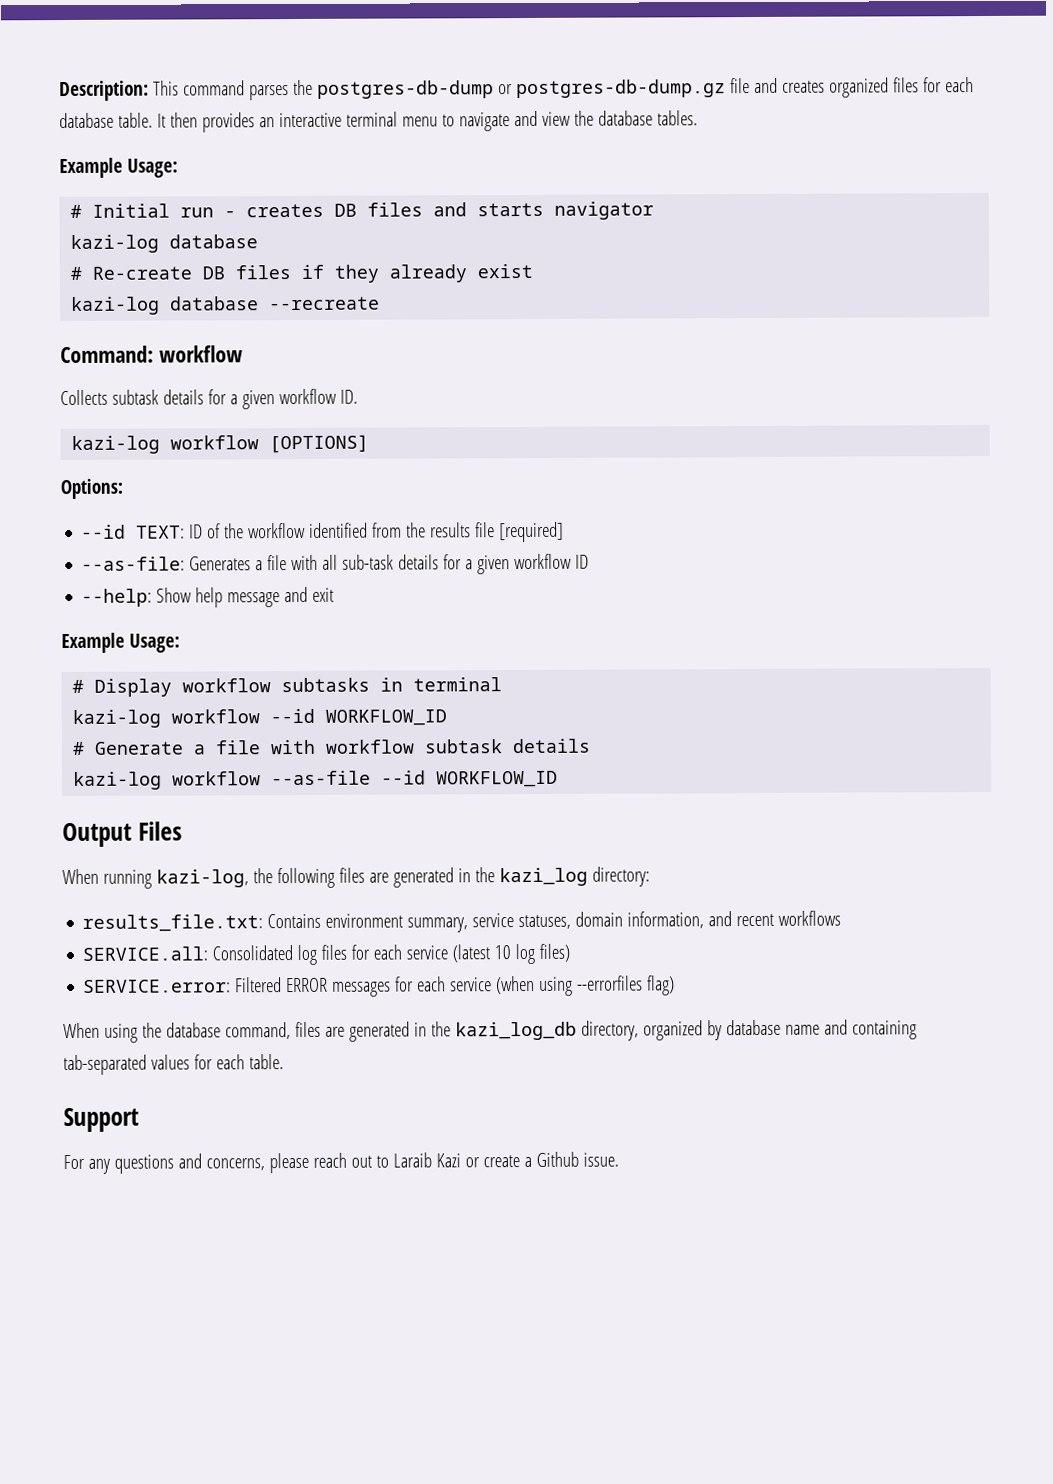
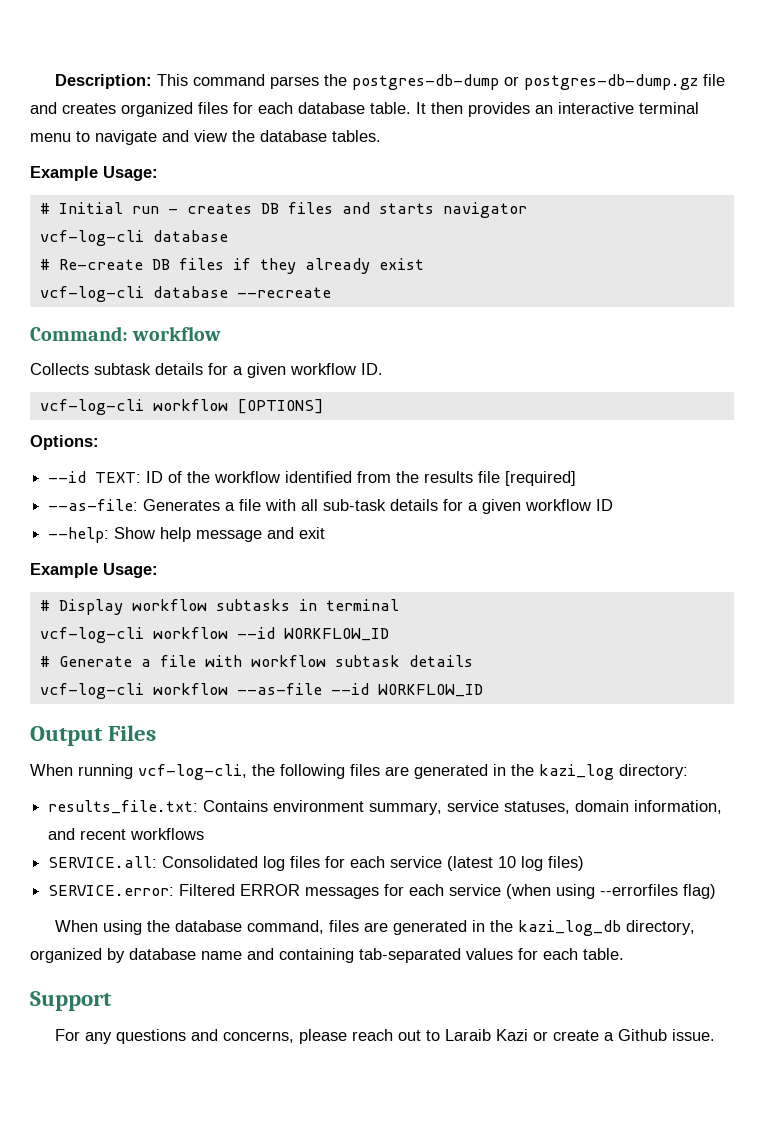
  # Initial run - creates DB files and starts navigator
- kazi-log database
+ vcf-log-cli database
- kazi-log database --recreate
+ vcf-log-cli database --recreate
- kazi-log workflow [OPTIONS]
+ vcf-log-cli workflow [OPTIONS]
- kazi-log workflow --id WORKFLOW_ID
+ vcf-log-cli workflow --id WORKFLOW_ID
- kazi-log workflow --as-file --id WORKFLOW_ID
+ vcf-log-cli workflow --as-file --id WORKFLOW_ID
- When running kazi-log, the following files are generated in the kazi_log directory:
+ When running vcf-log-cli, the following files are generated in the kazi_log directory:

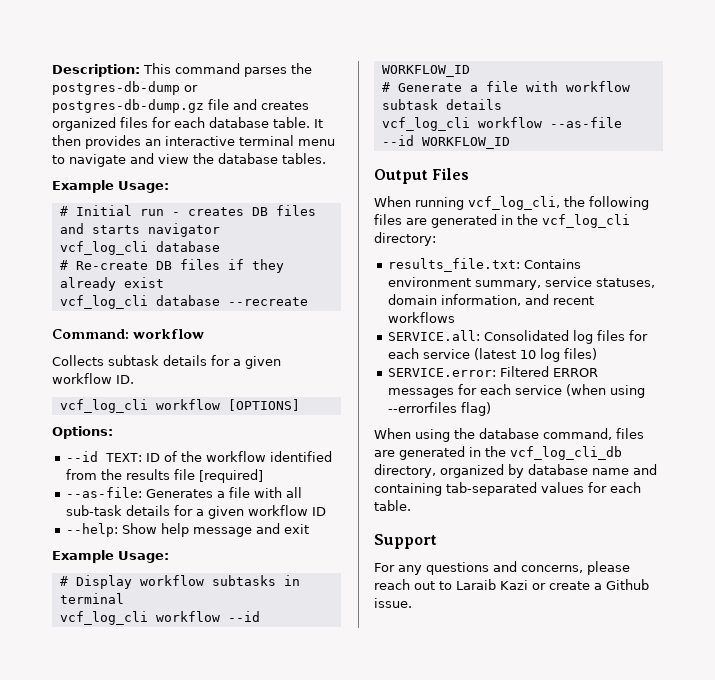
  # Initial run - creates DB files and starts navigator
- vcf-log-cli database
+ vcf_log_cli database
- vcf-log-cli database --recreate
+ vcf_log_cli database --recreate
- vcf-log-cli workflow [OPTIONS]
+ vcf_log_cli workflow [OPTIONS]
- vcf-log-cli workflow --id WORKFLOW_ID
+ vcf_log_cli workflow --id WORKFLOW_ID
- vcf-log-cli workflow --as-file --id WORKFLOW_ID
+ vcf_log_cli workflow --as-file --id WORKFLOW_ID
- When running vcf-log-cli, the following files are generated in the kazi_log directory:
+ When running vcf_log_cli, the following files are generated in the vcf_log_cli directory:
- When using the database command, files are generated in the kazi_log_db directory, organized by database name and containing tab-separated values for each table.
+ When using the database command, files are generated in the vcf_log_cli_db directory, organized by database name and containing tab-separated values for each table.

